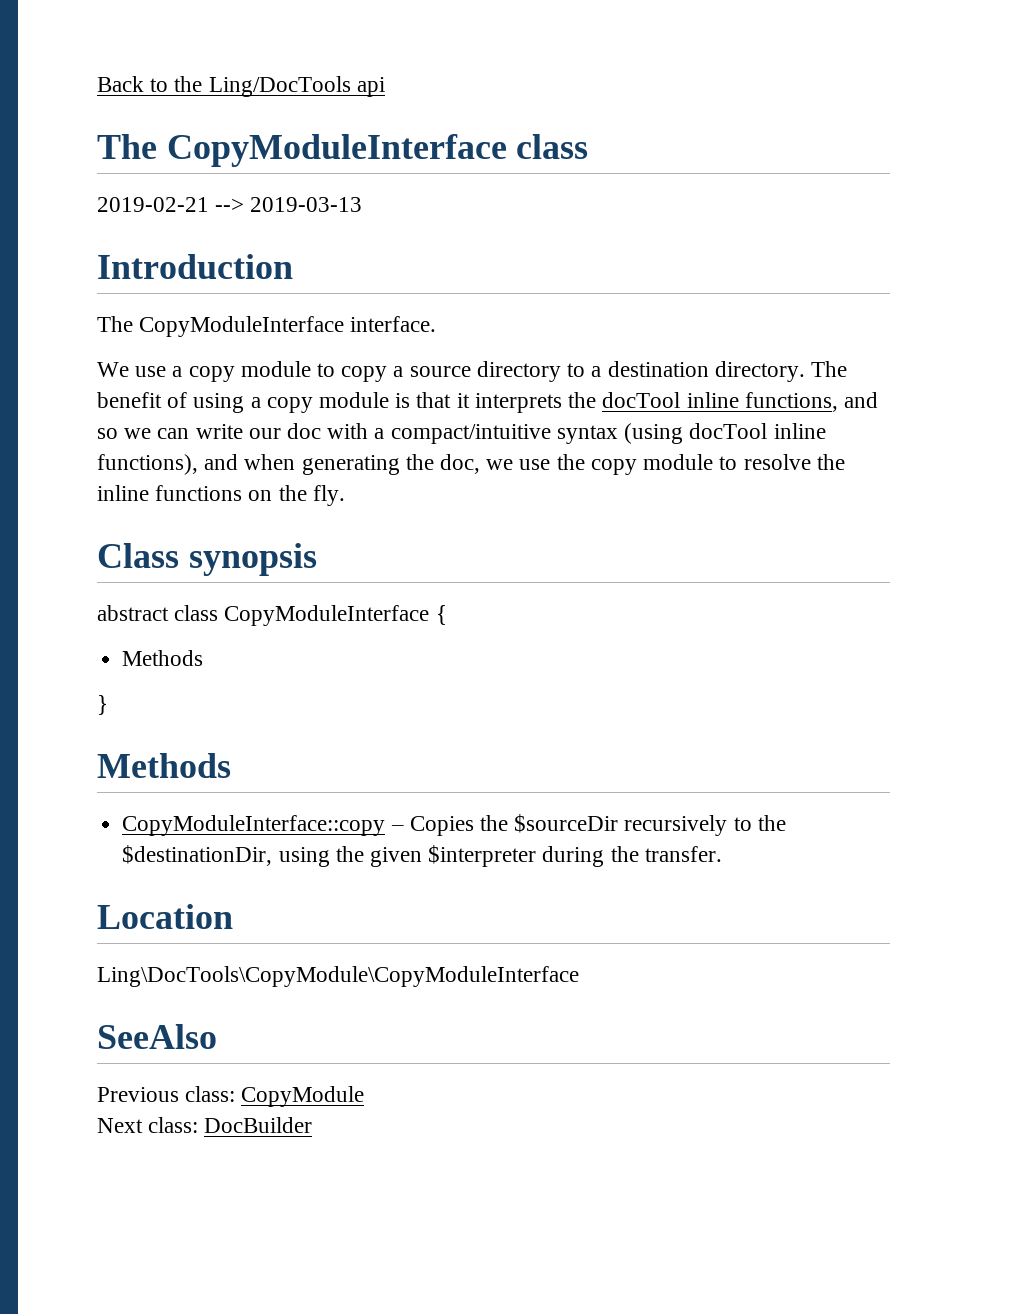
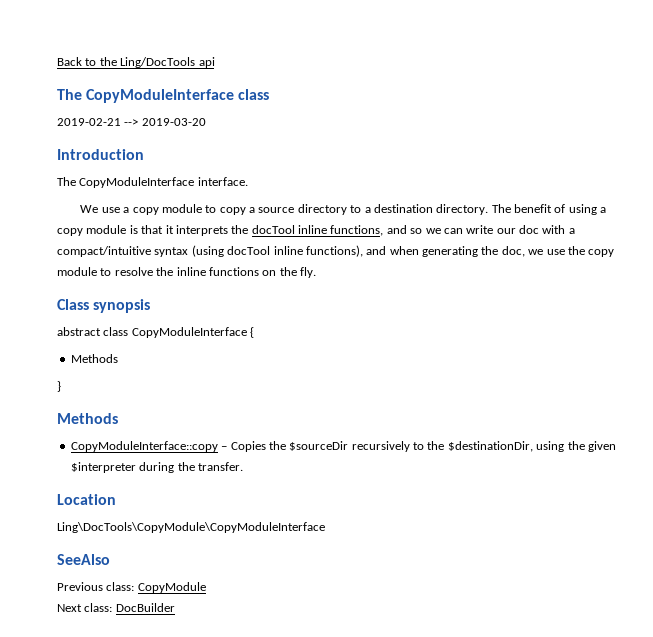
- 2019-02-21 --> 2019-03-13
+ 2019-02-21 --> 2019-03-20

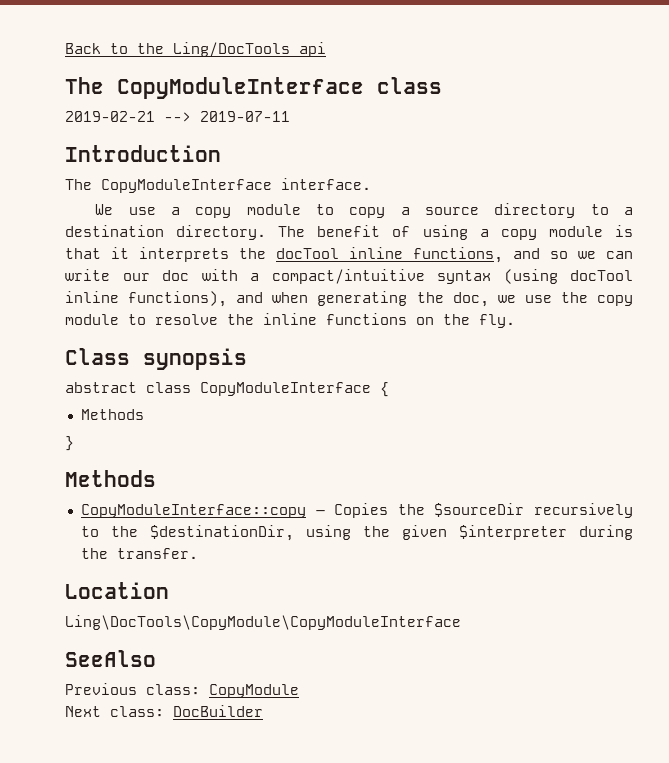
- 2019-02-21 --> 2019-03-20
+ 2019-02-21 --> 2019-07-11

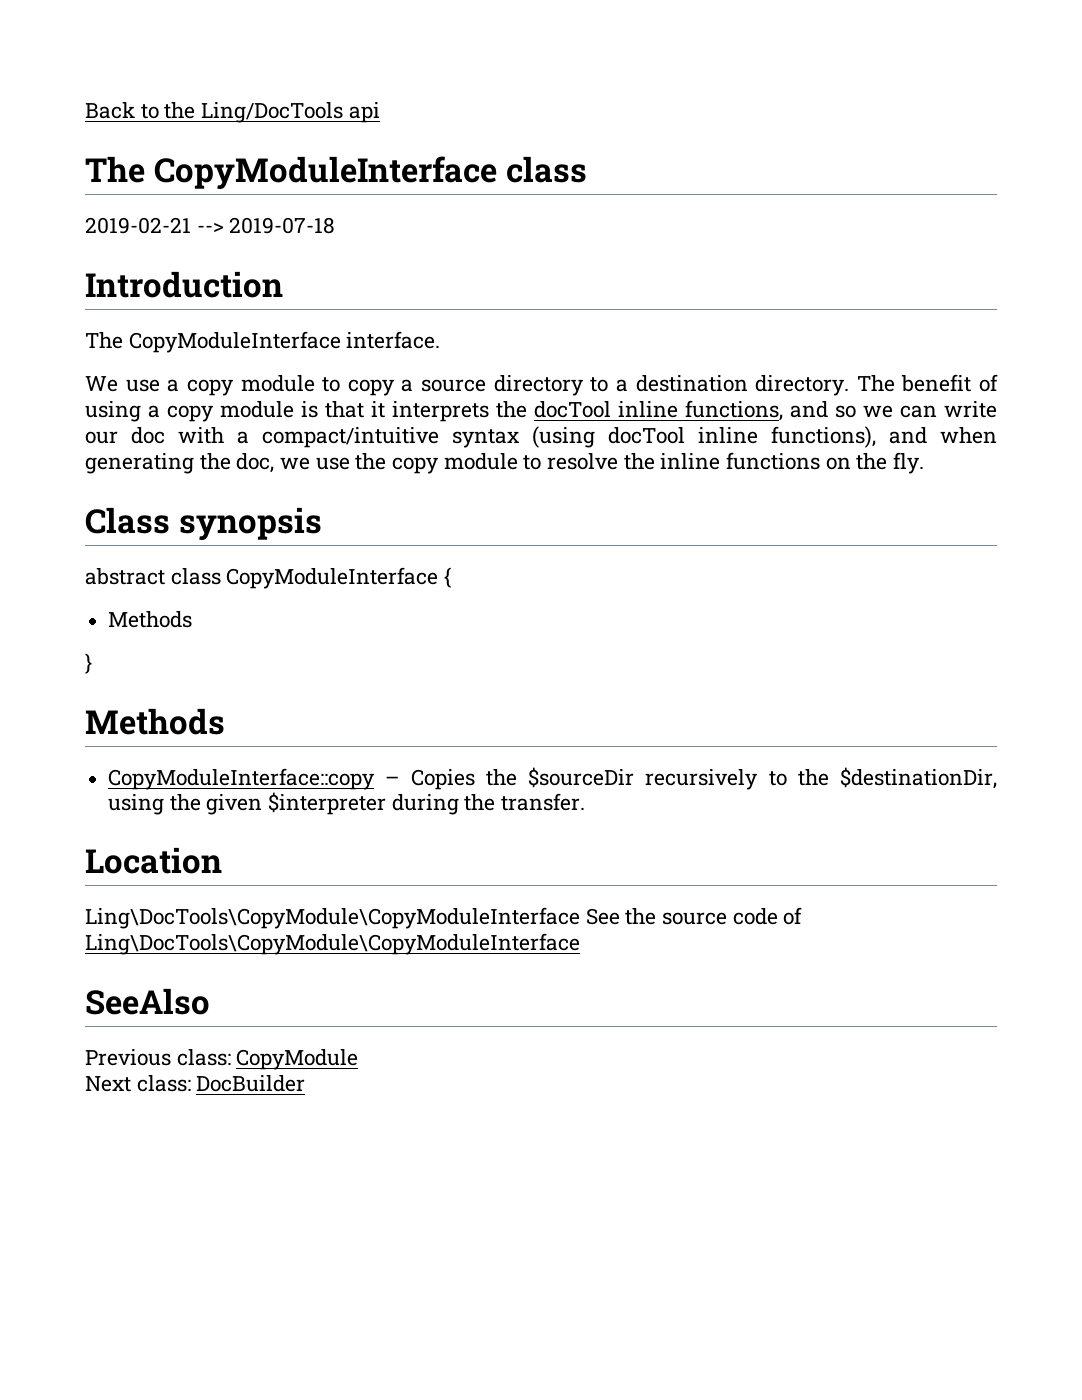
- 2019-02-21 --> 2019-07-11
+ 2019-02-21 --> 2019-07-18
- Ling\DocTools\CopyModule\CopyModuleInterface
+ Ling\DocTools\CopyModule\CopyModuleInterface See the source code of Ling\DocTools\CopyModule\CopyModuleInterface

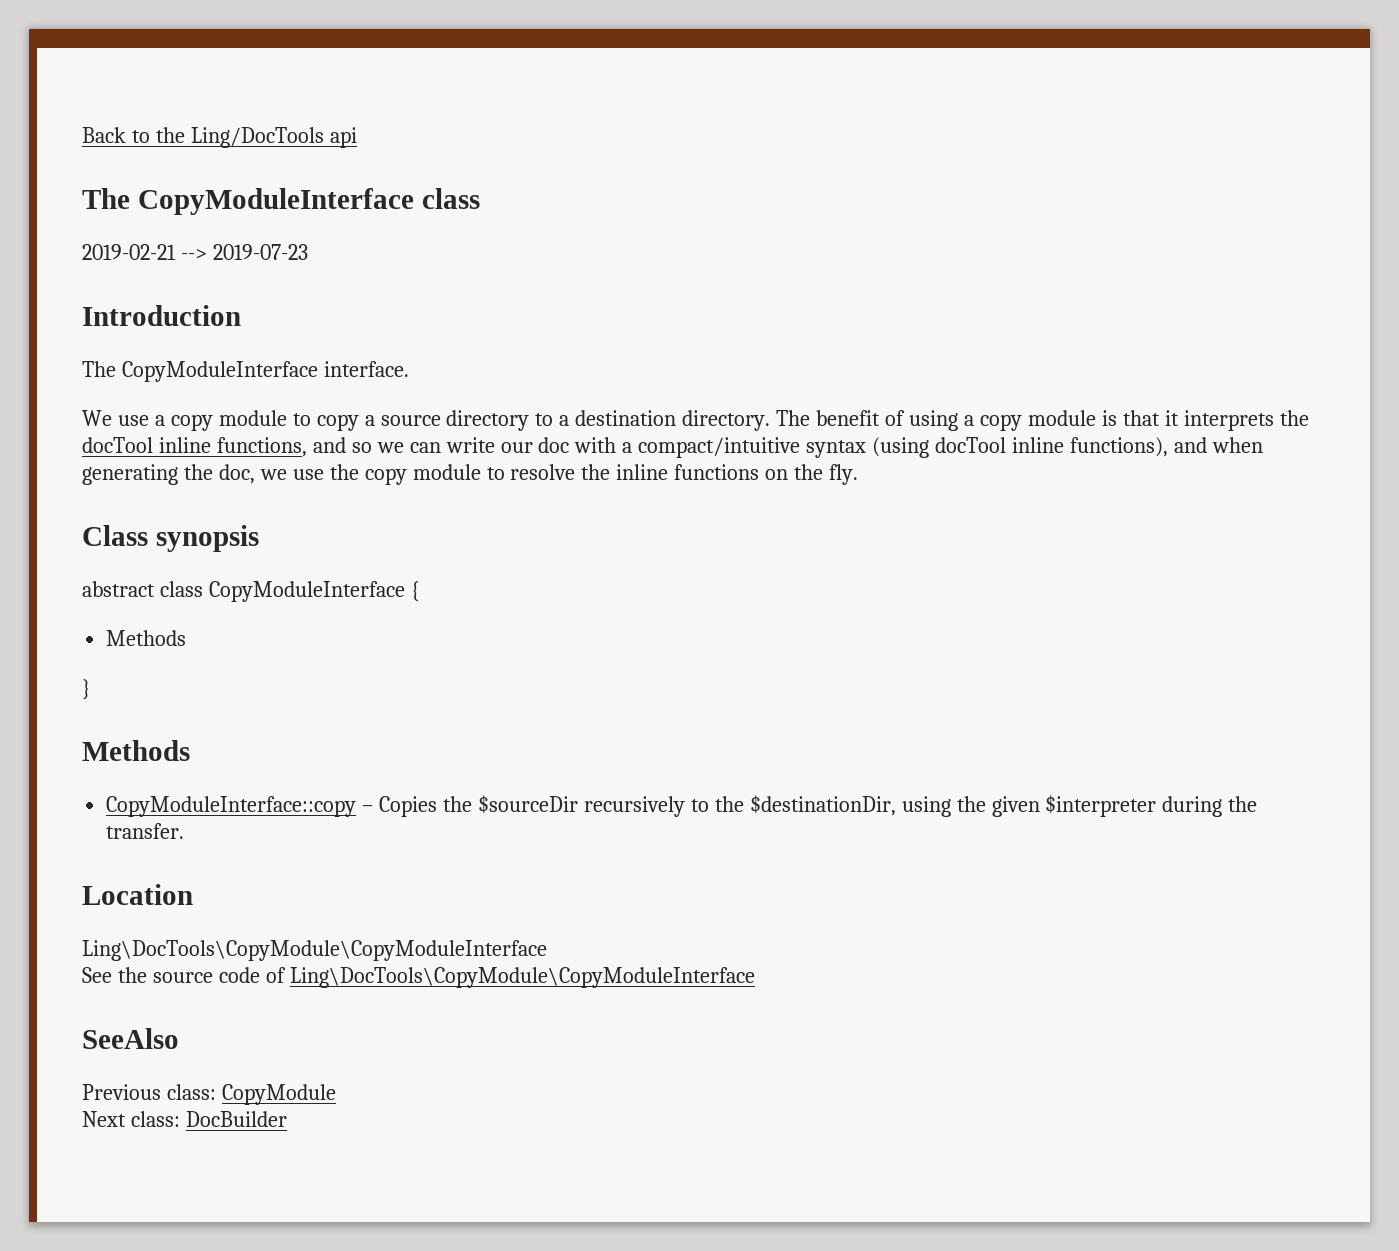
- 2019-02-21 --> 2019-07-18
+ 2019-02-21 --> 2019-07-23
  Location
- Ling\DocTools\CopyModule\CopyModuleInterface See the source code of Ling\DocTools\CopyModule\CopyModuleInterface
+ Ling\DocTools\CopyModule\CopyModuleInterface
+ See the source code of Ling\DocTools\CopyModule\CopyModuleInterface

